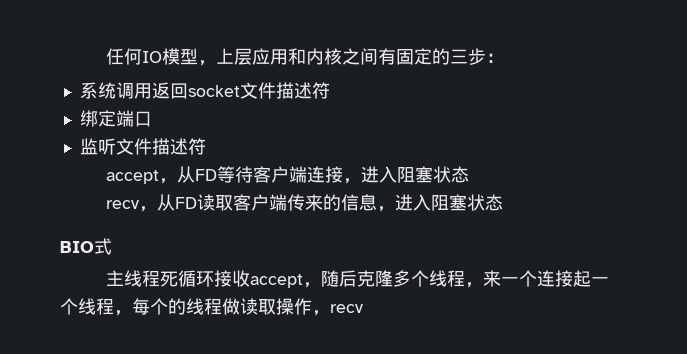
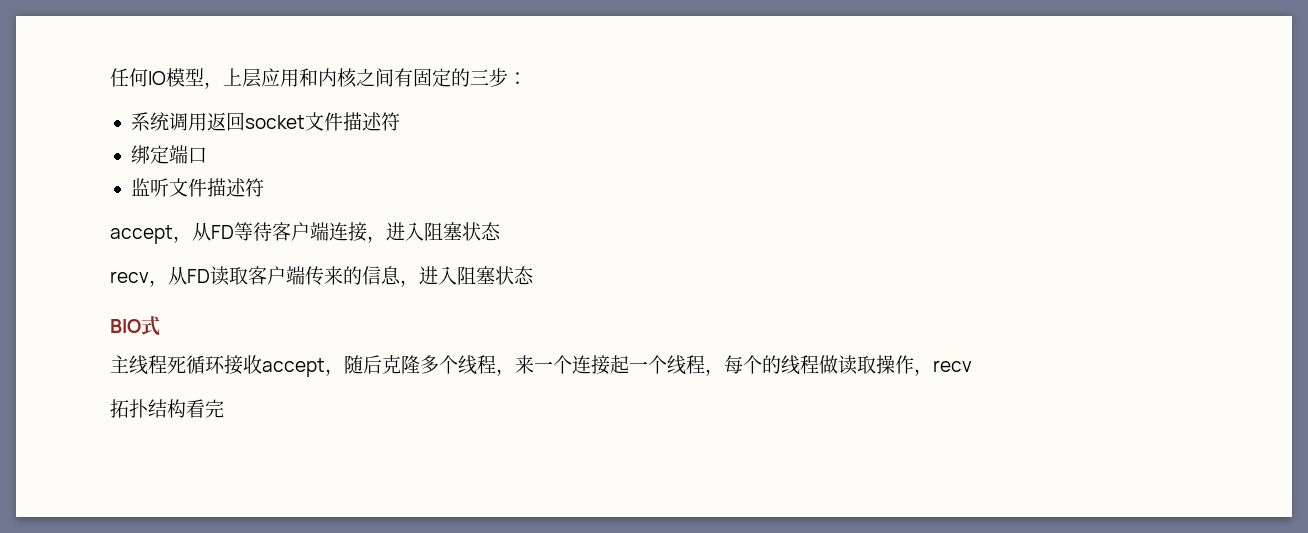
+ 拓扑结构看完

